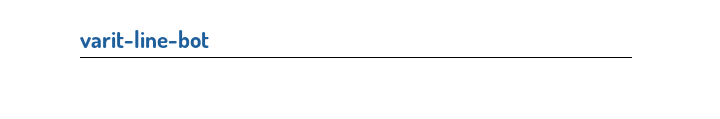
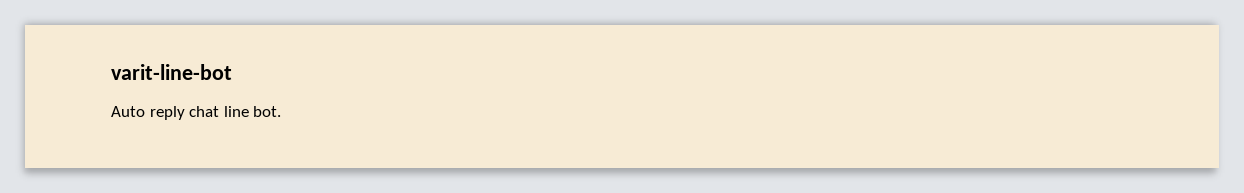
+ Auto reply chat line bot.

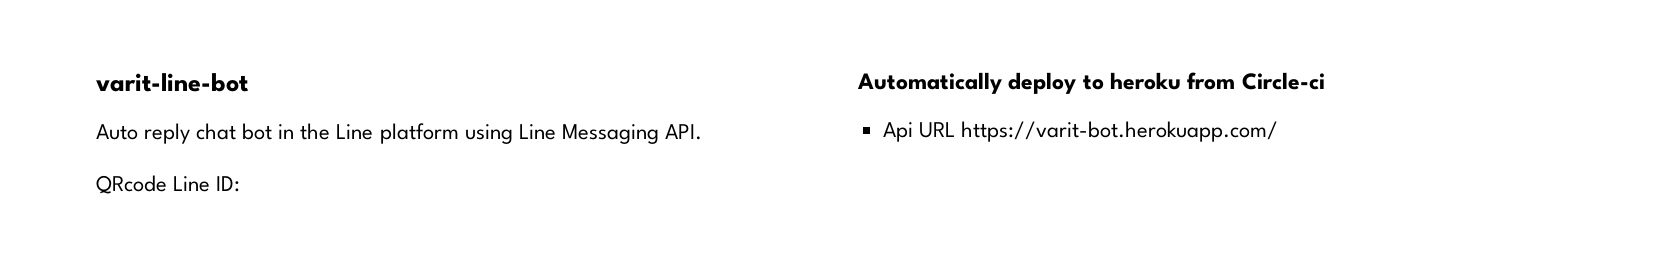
- Auto reply chat line bot.
+ Auto reply chat bot in the Line platform using Line Messaging API.
+ QRcode Line ID:
+ Automatically deploy to heroku from Circle-ci
+ Api URL https://varit-bot.herokuapp.com/

